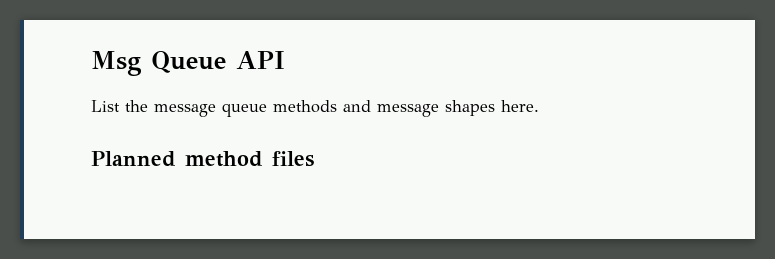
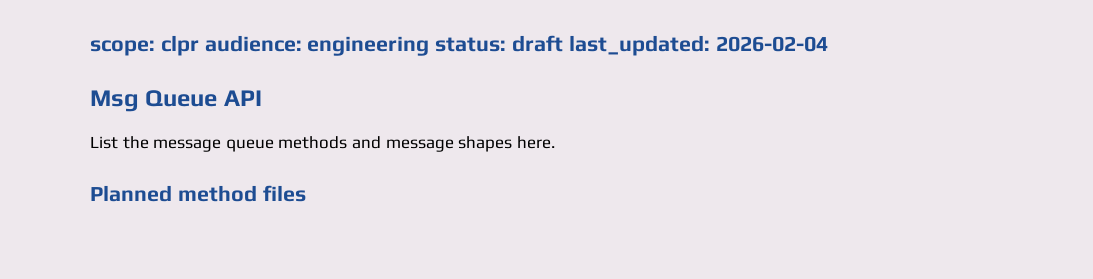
+ scope: clpr audience: engineering status: draft last_updated: 2026-02-04

